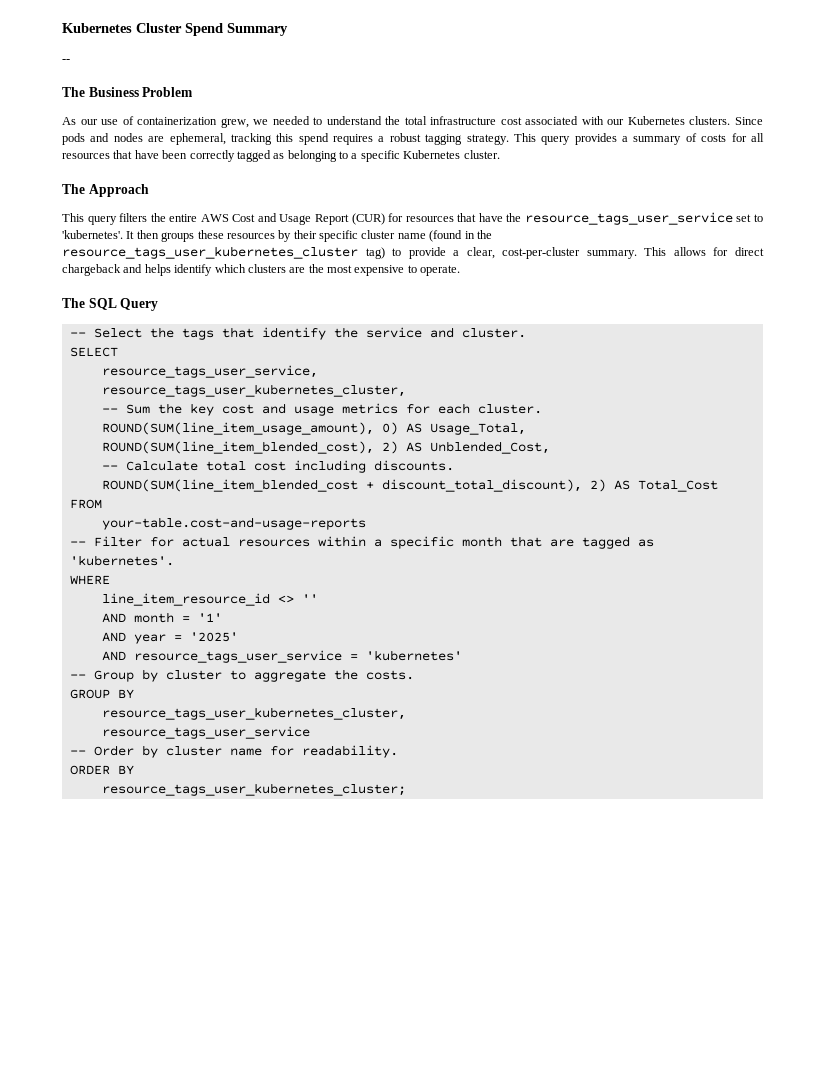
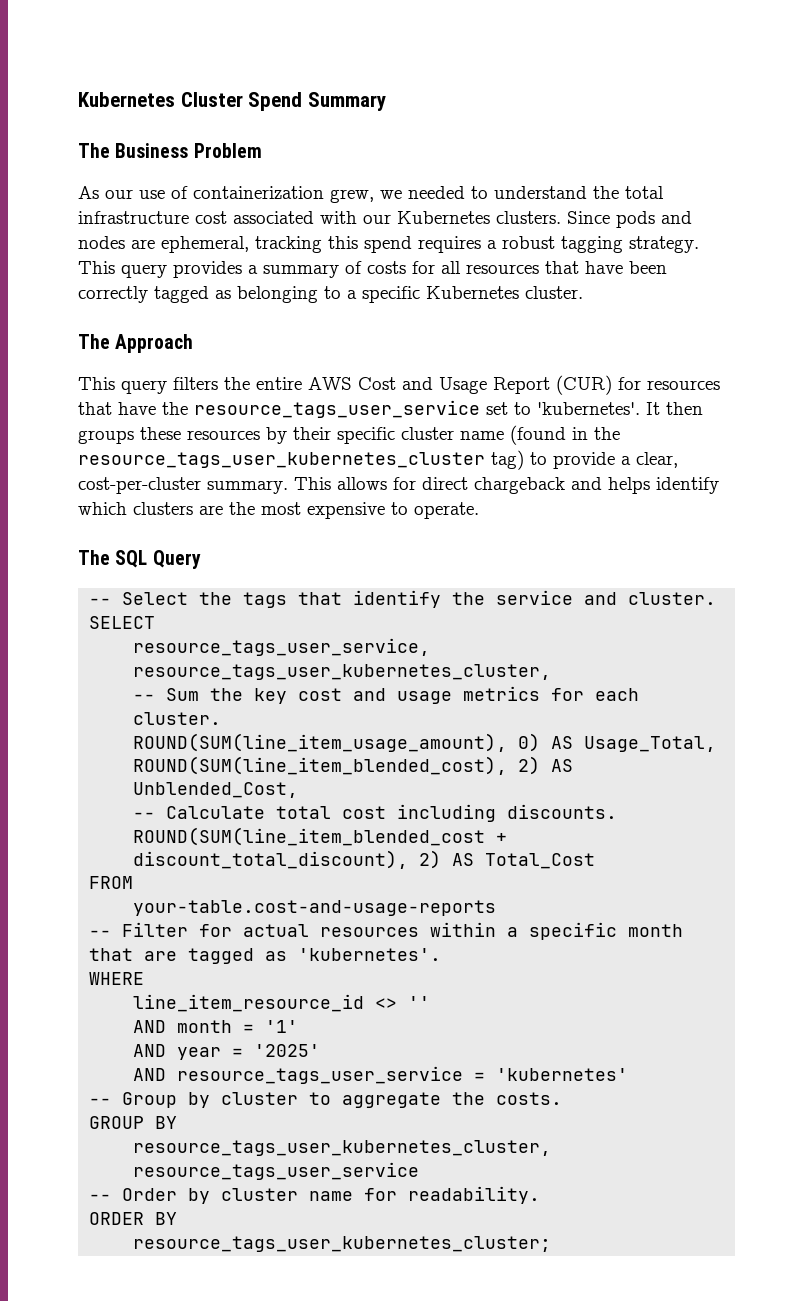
  Kubernetes Cluster Spend Summary
- --

